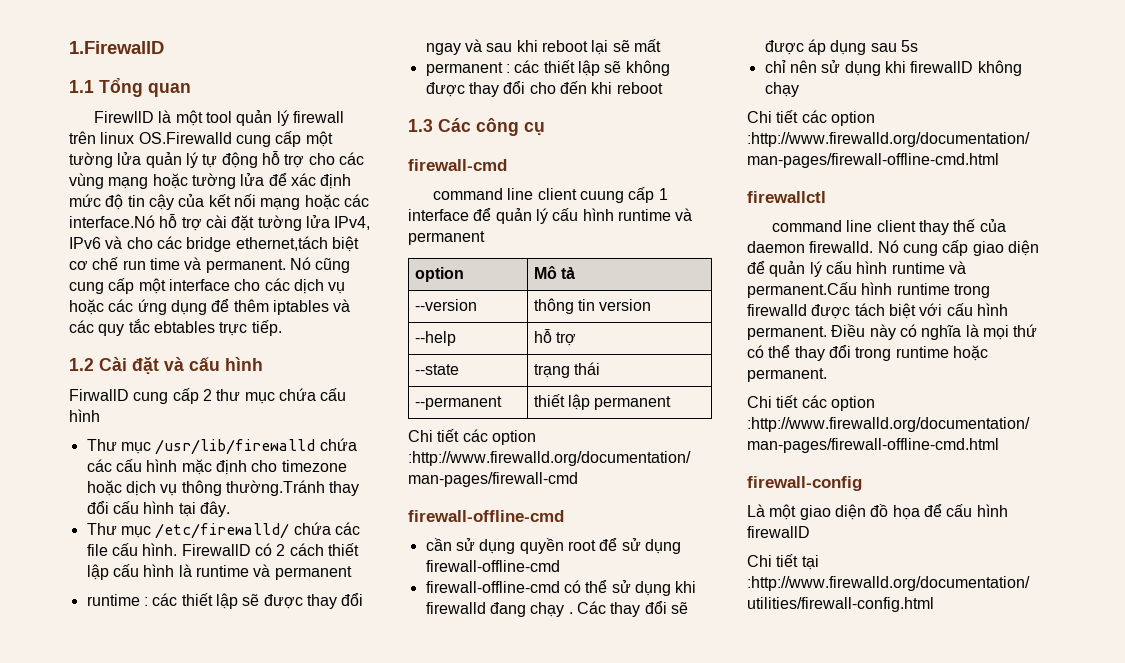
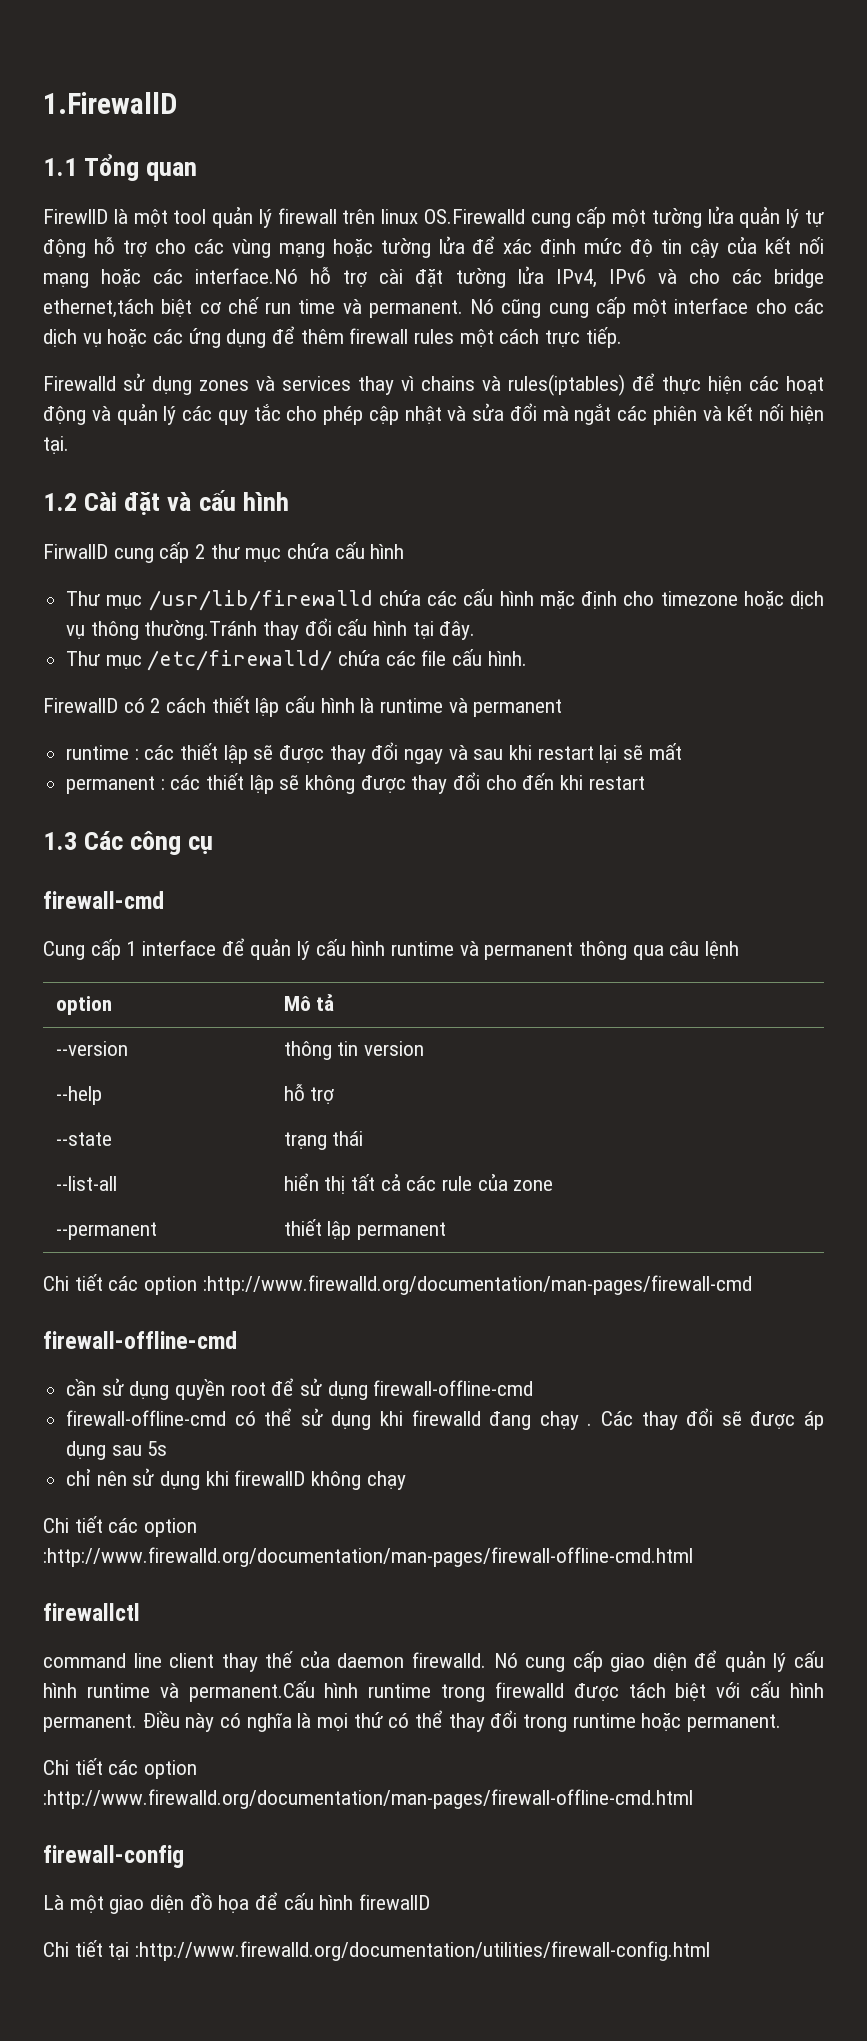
- Nó cũng cung cấp một interface cho các dịch vụ hoặc các ứng dụng để thêm iptables và các quy tắc ebtables trực tiếp.
+ Nó cũng cung cấp một interface cho các dịch vụ hoặc các ứng dụng để thêm firewall rules một cách trực tiếp.
+ Firewalld sử dụng zones và services thay vì chains và rules(iptables) để thực hiện các hoạt động và quản lý các quy tắc cho phép cập nhật và sửa đổi mà ngắt các phiên và kết nối hiện tại.
- Thư mục /etc/firewalld/ chứa các file cấu hình. FirewallD có 2 cách thiết lập cấu hình là runtime và permanent
+ Thư mục /etc/firewalld/ chứa các file cấu hình.
+ FirewallD có 2 cách thiết lập cấu hình là runtime và permanent
- runtime : các thiết lập sẽ được thay đổi ngay và sau khi reboot lại sẽ mất
+ runtime : các thiết lập sẽ được thay đổi ngay và sau khi restart lại sẽ mất
- permanent : các thiết lập sẽ không được thay đổi cho đến khi reboot
+ permanent : các thiết lập sẽ không được thay đổi cho đến khi restart
- command line client cuung cấp 1 interface để quản lý cấu hình runtime và permanent
+ Cung cấp 1 interface để quản lý cấu hình runtime và permanent thông qua câu lệnh
+ --list-all | hiển thị tất cả các rule của zone

